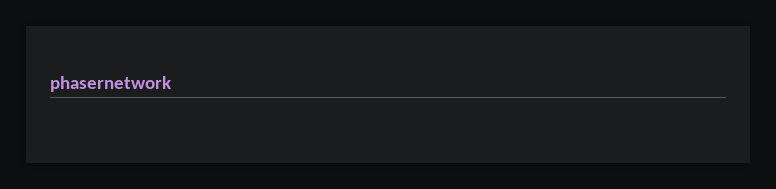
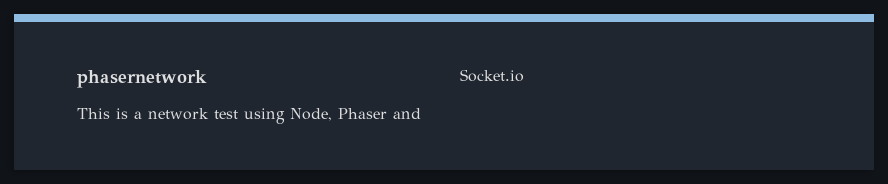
+ This is a network test using Node, Phaser and Socket.io

